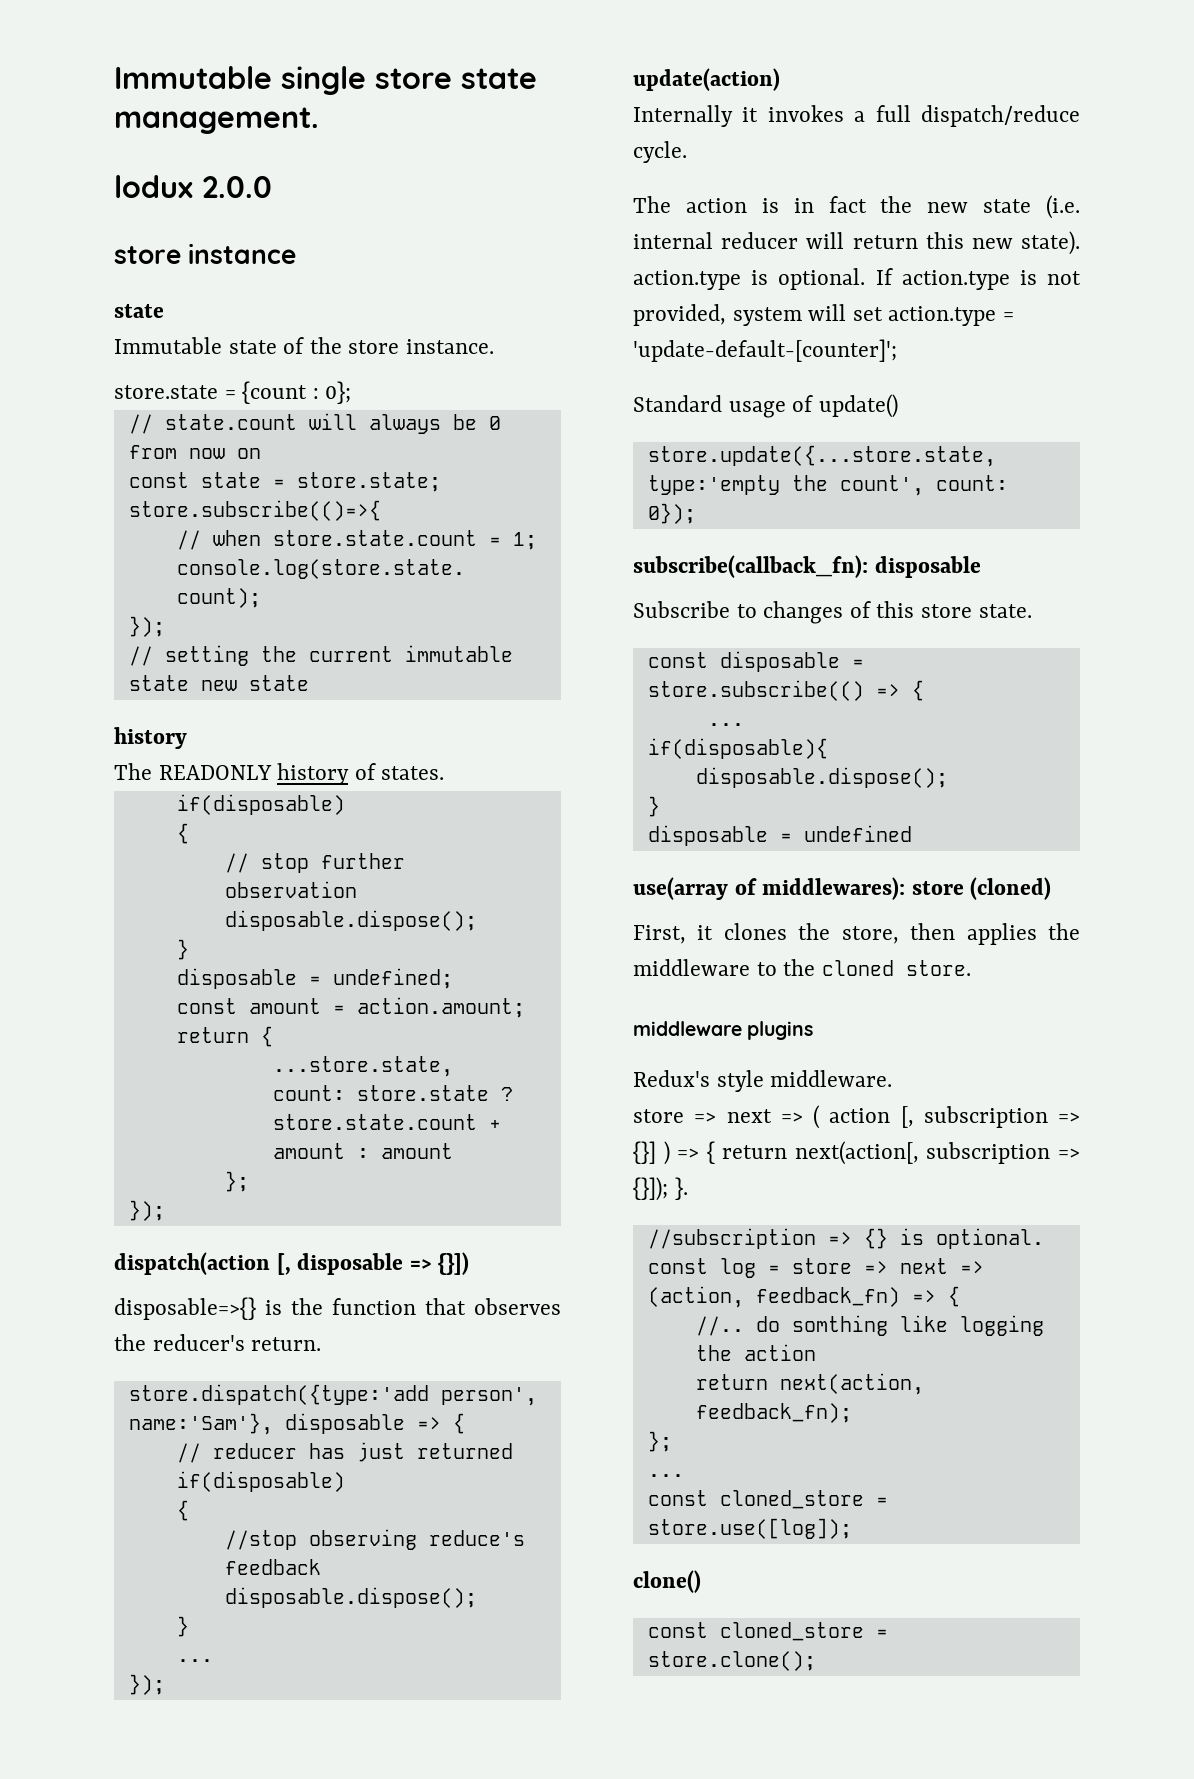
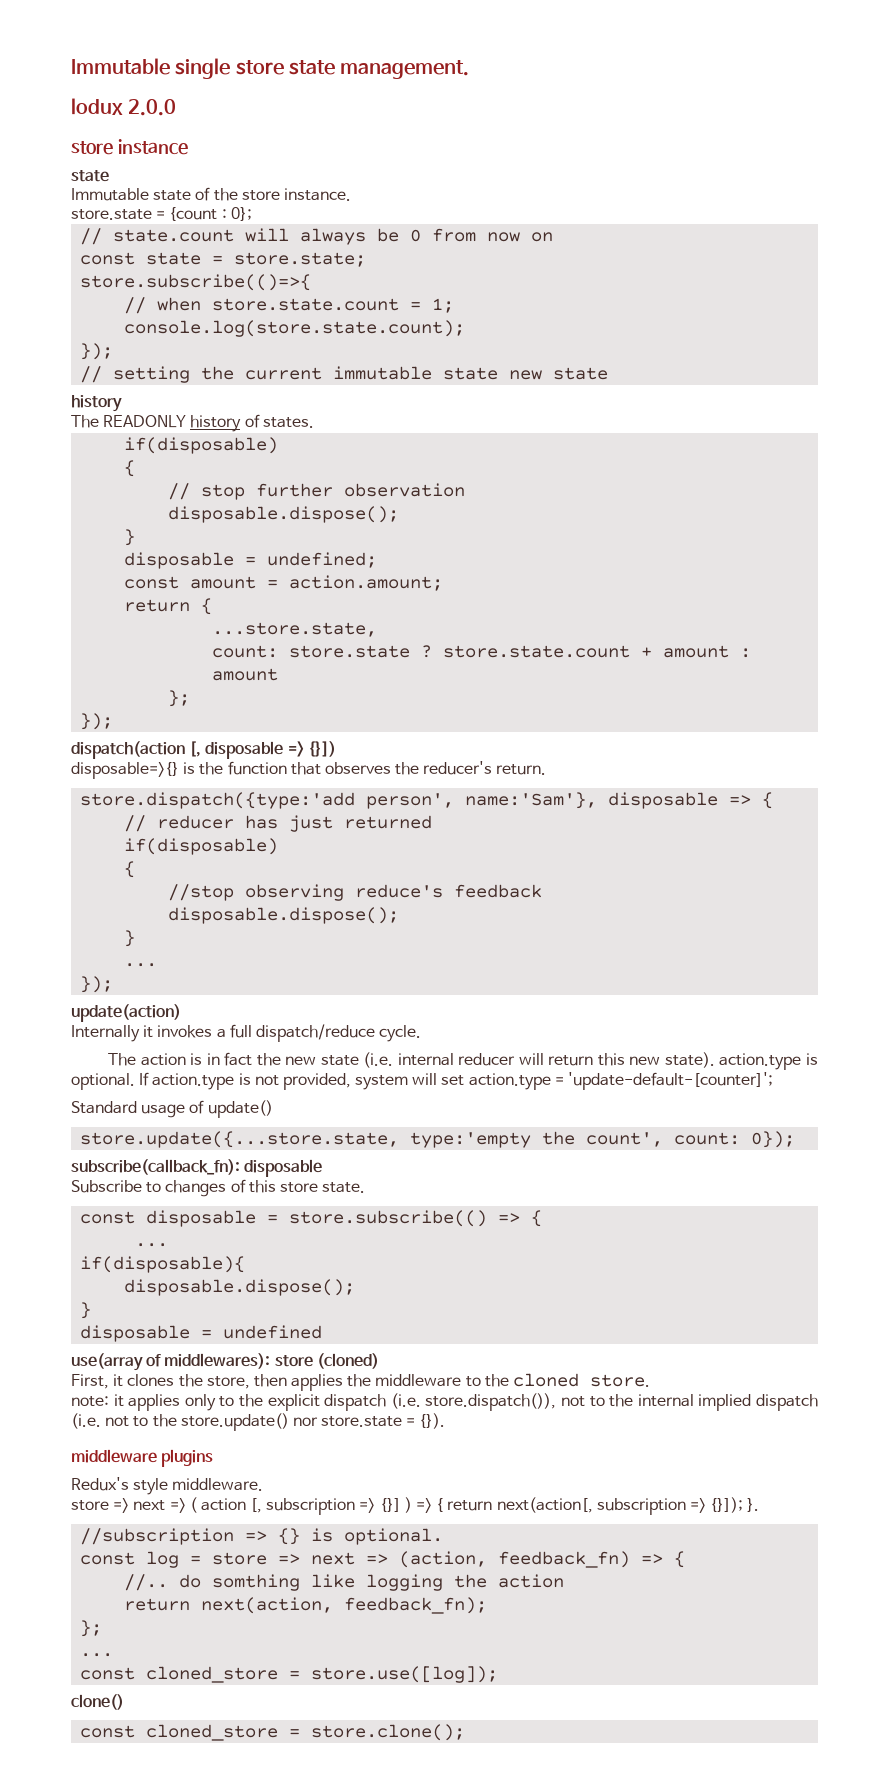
+ note: it applies only to the explicit dispatch (i.e. store.dispatch()), not to the internal implied dispatch (i.e. not to the store.update() nor store.state = {}).

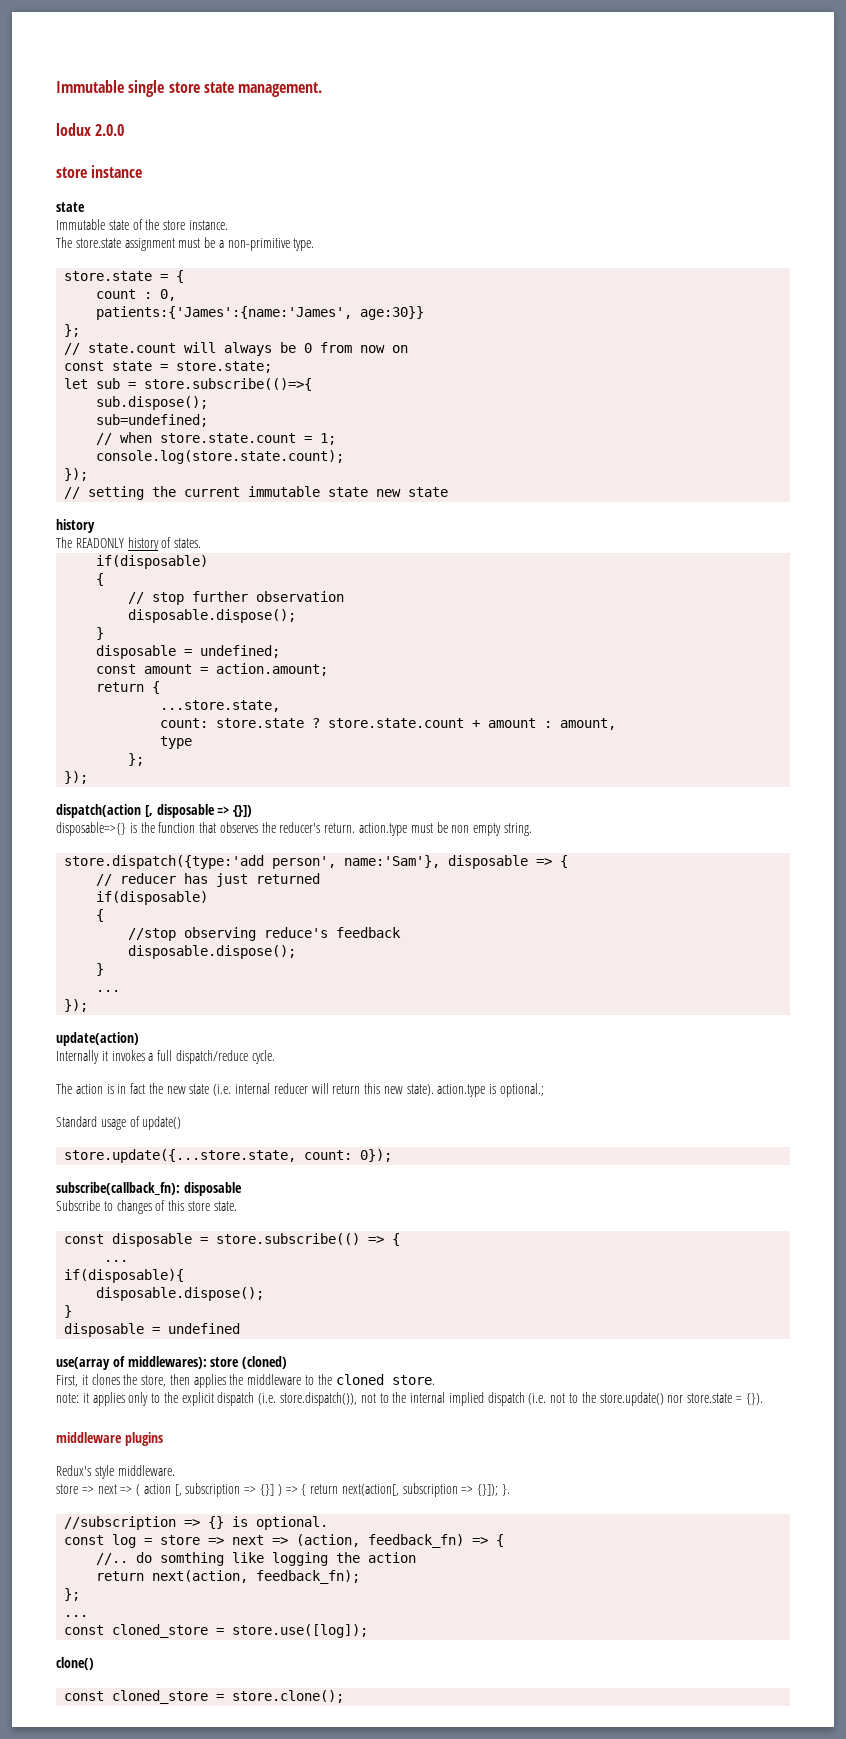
- store.state = {count : 0};
+ The store.state assignment must be a non-primitive type.
+ store.state = {
+ count : 0,
+ patients:{'James':{name:'James', age:30}}
+ };
- store.subscribe(()=>{
+ let sub = store.subscribe(()=>{
+ sub.dispose();
+ sub=undefined;
- count: store.state ? store.state.count + amount : amount
+ count: store.state ? store.state.count + amount : amount,
+ type
- disposable=>{} is the function that observes the reducer's return.
+ disposable=>{} is the function that observes the reducer's return. action.type must be non empty string.
- The action is in fact the new state (i.e. internal reducer will return this new state). action.type is optional. If action.type is not provided, system will set action.type = 'update-default-[counter]';
+ The action is in fact the new state (i.e. internal reducer will return this new state). action.type is optional.;
- store.update({...store.state, type:'empty the count', count: 0});
+ store.update({...store.state, count: 0});

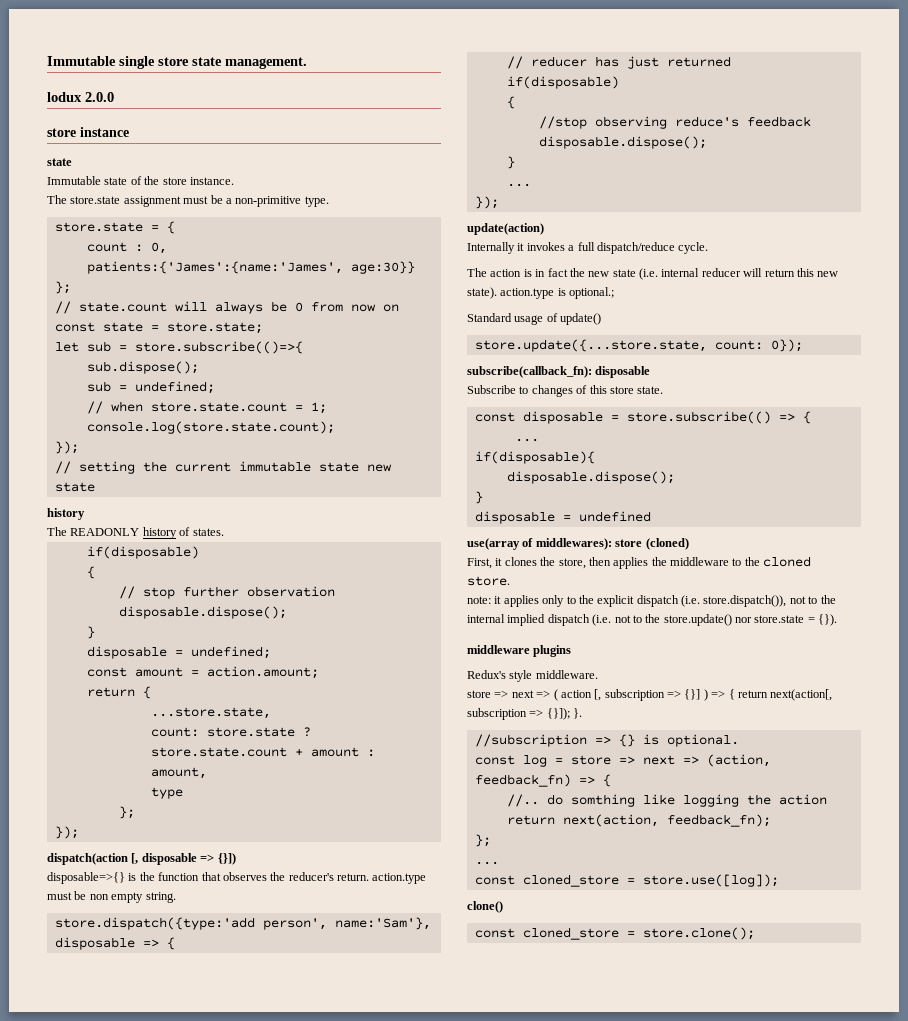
- sub=undefined;
+ sub = undefined;

